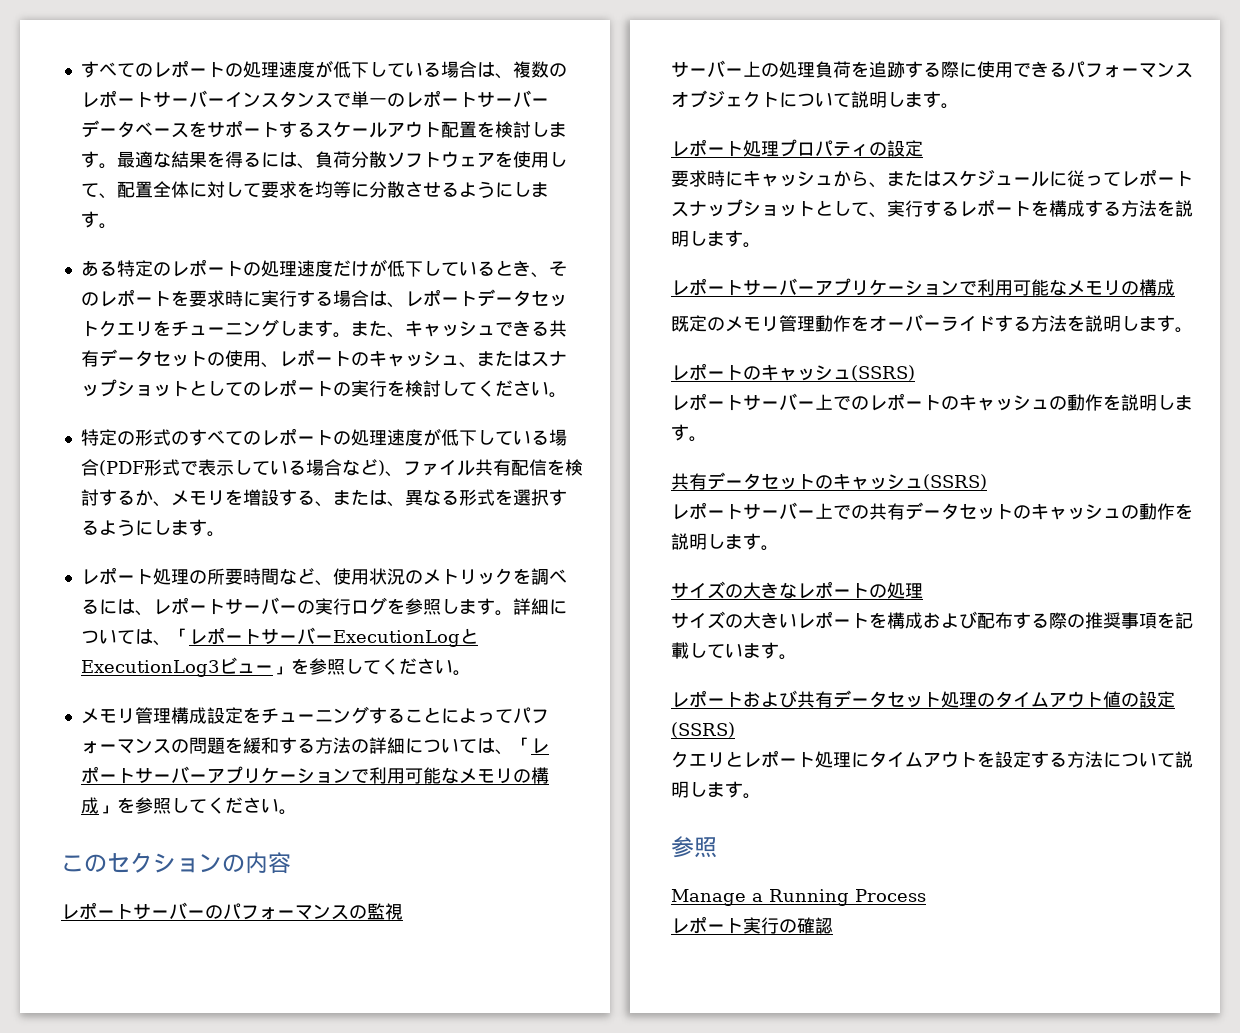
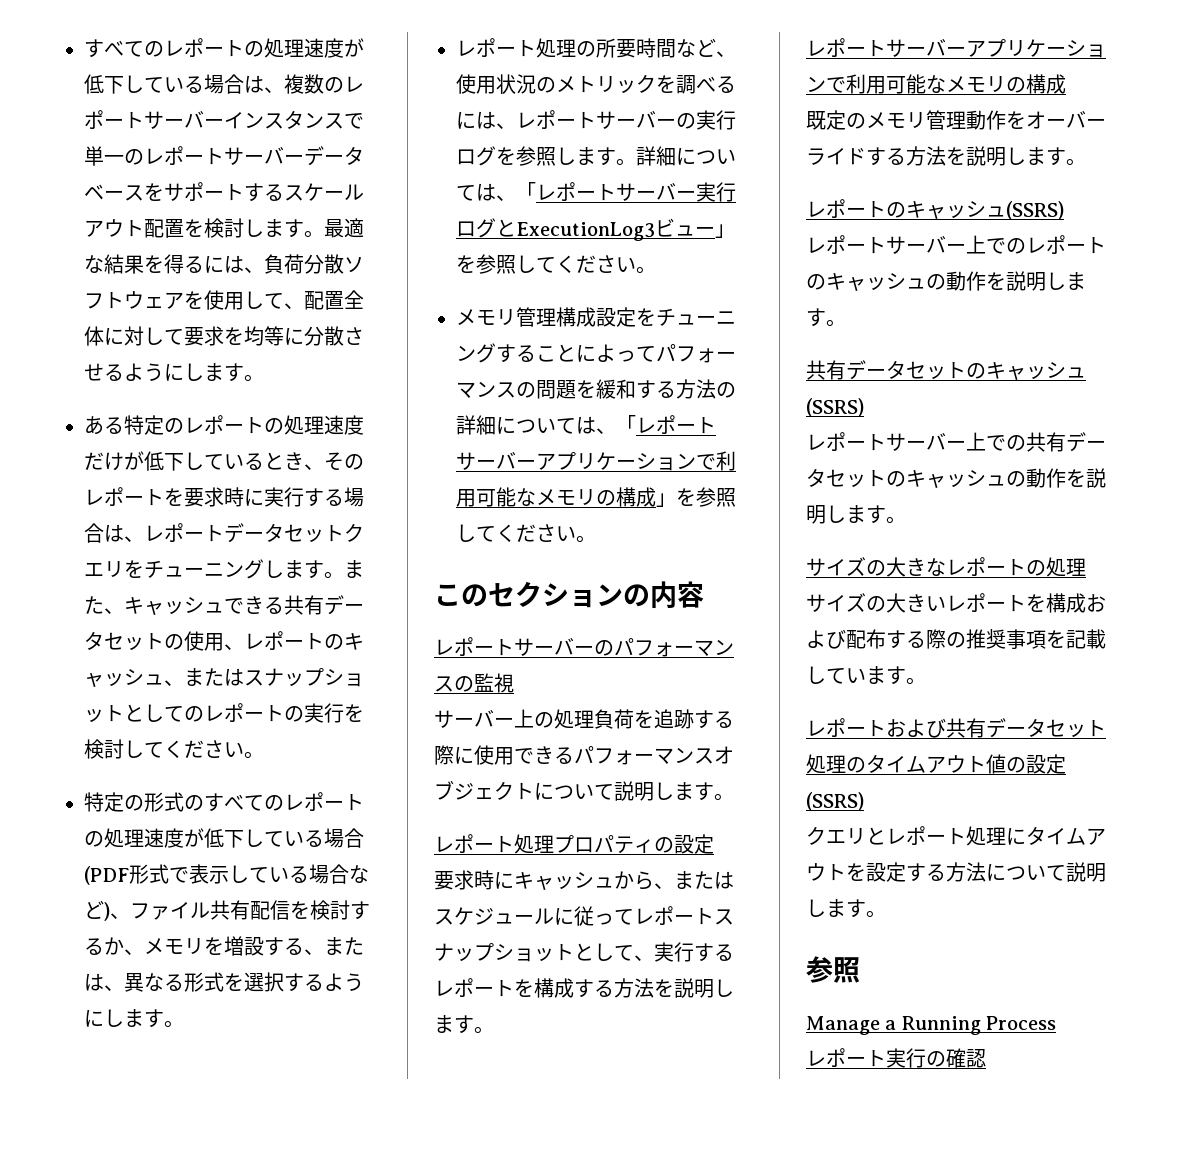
- 詳細については、「レポートサーバーExecutionLogとExecutionLog3ビュー」を参照してください。
+ 詳細については、「レポートサーバー実行ログとExecutionLog3ビュー」を参照してください。

